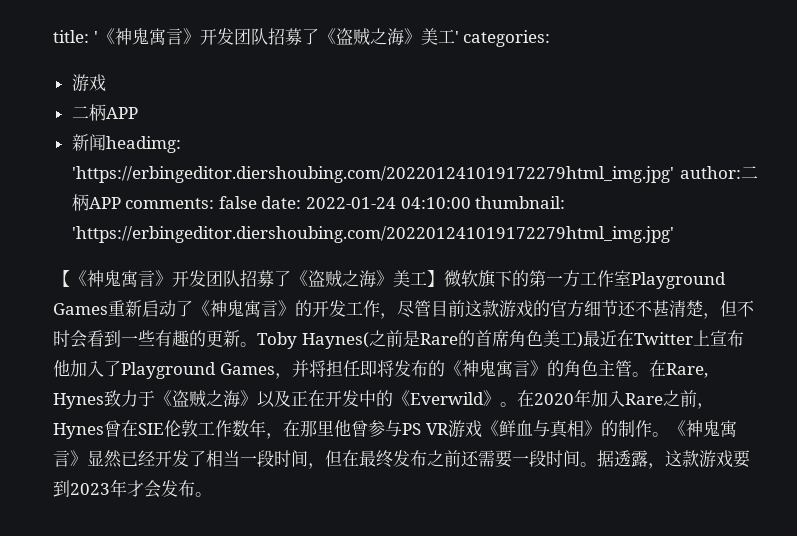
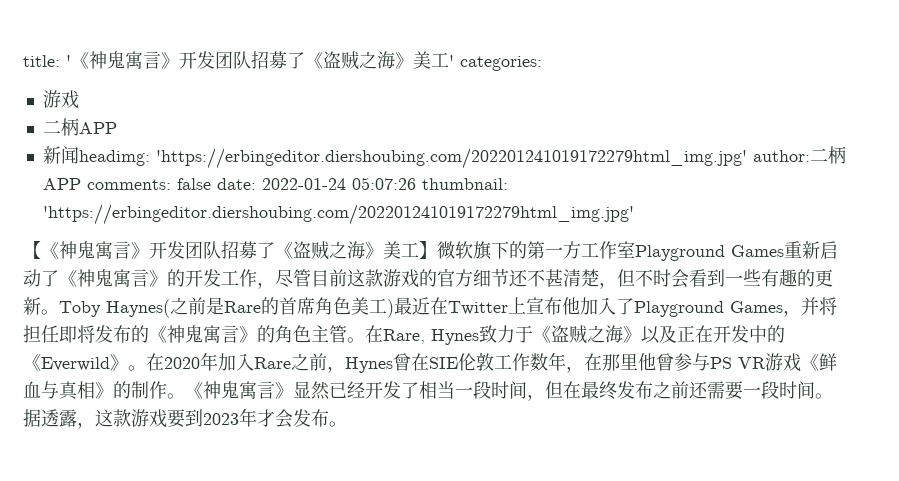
- 新闻headimg: 'https://erbingeditor.diershoubing.com/202201241019172279html_img.jpg' author:二柄APP comments: false date: 2022-01-24 04:10:00 thumbnail: 'https://erbingeditor.diershoubing.com/202201241019172279html_img.jpg'
+ 新闻headimg: 'https://erbingeditor.diershoubing.com/202201241019172279html_img.jpg' author:二柄APP comments: false date: 2022-01-24 05:07:26 thumbnail: 'https://erbingeditor.diershoubing.com/202201241019172279html_img.jpg'

